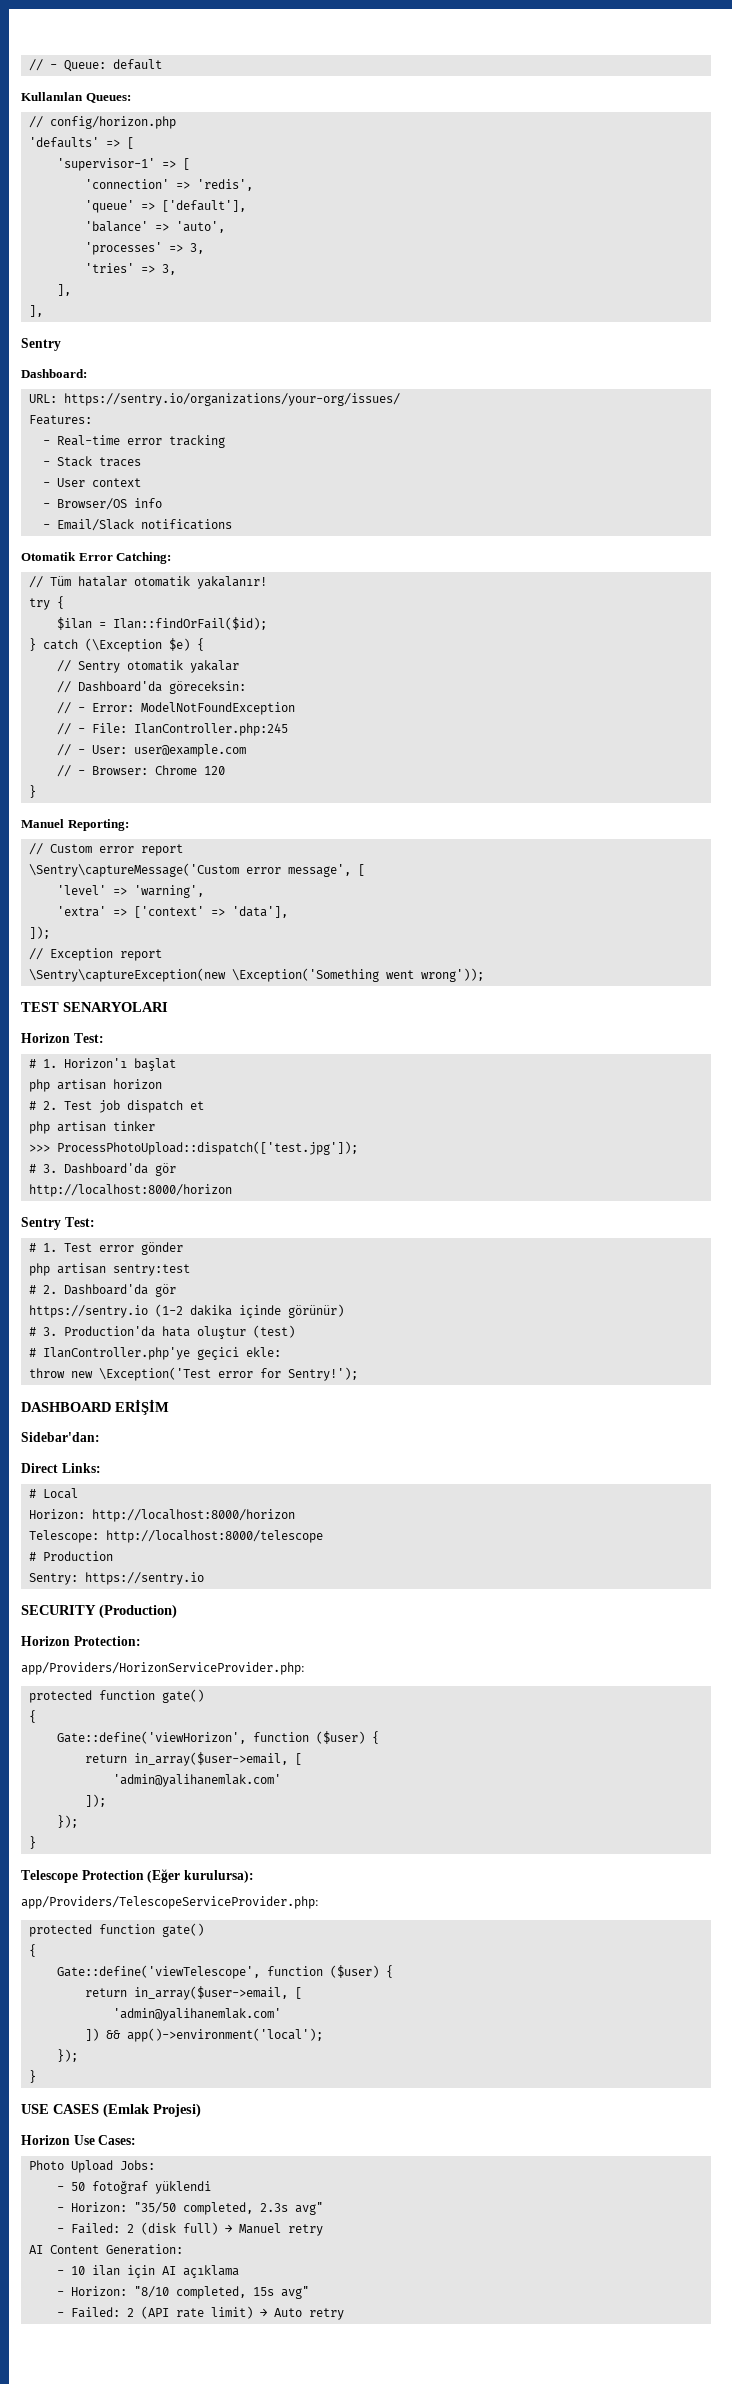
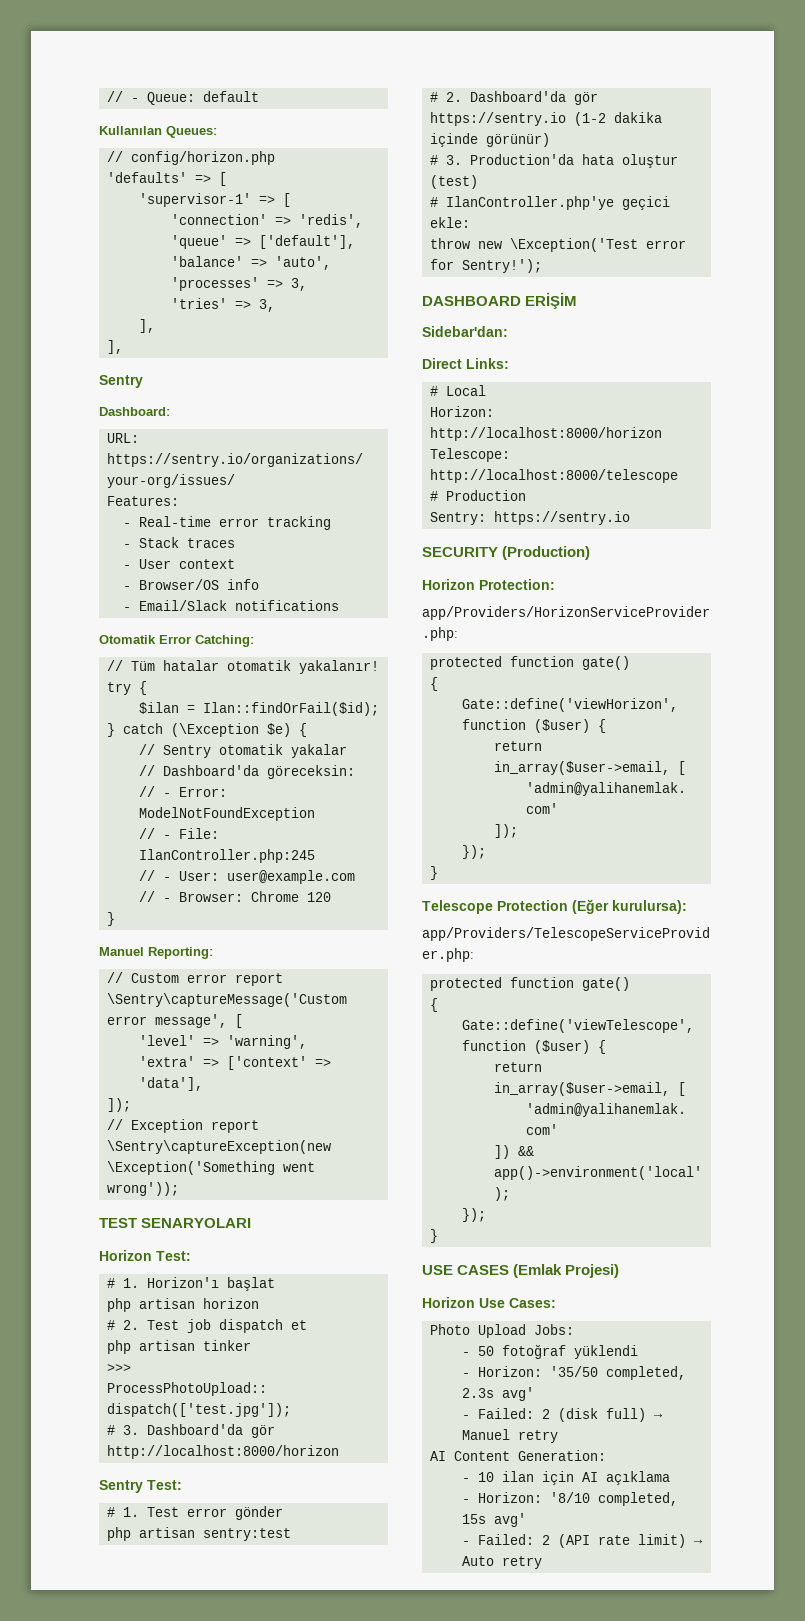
- - Horizon: "35/50 completed, 2.3s avg"
+ - Horizon: '35/50 completed, 2.3s avg'
- - Horizon: "8/10 completed, 15s avg"
+ - Horizon: '8/10 completed, 15s avg'

